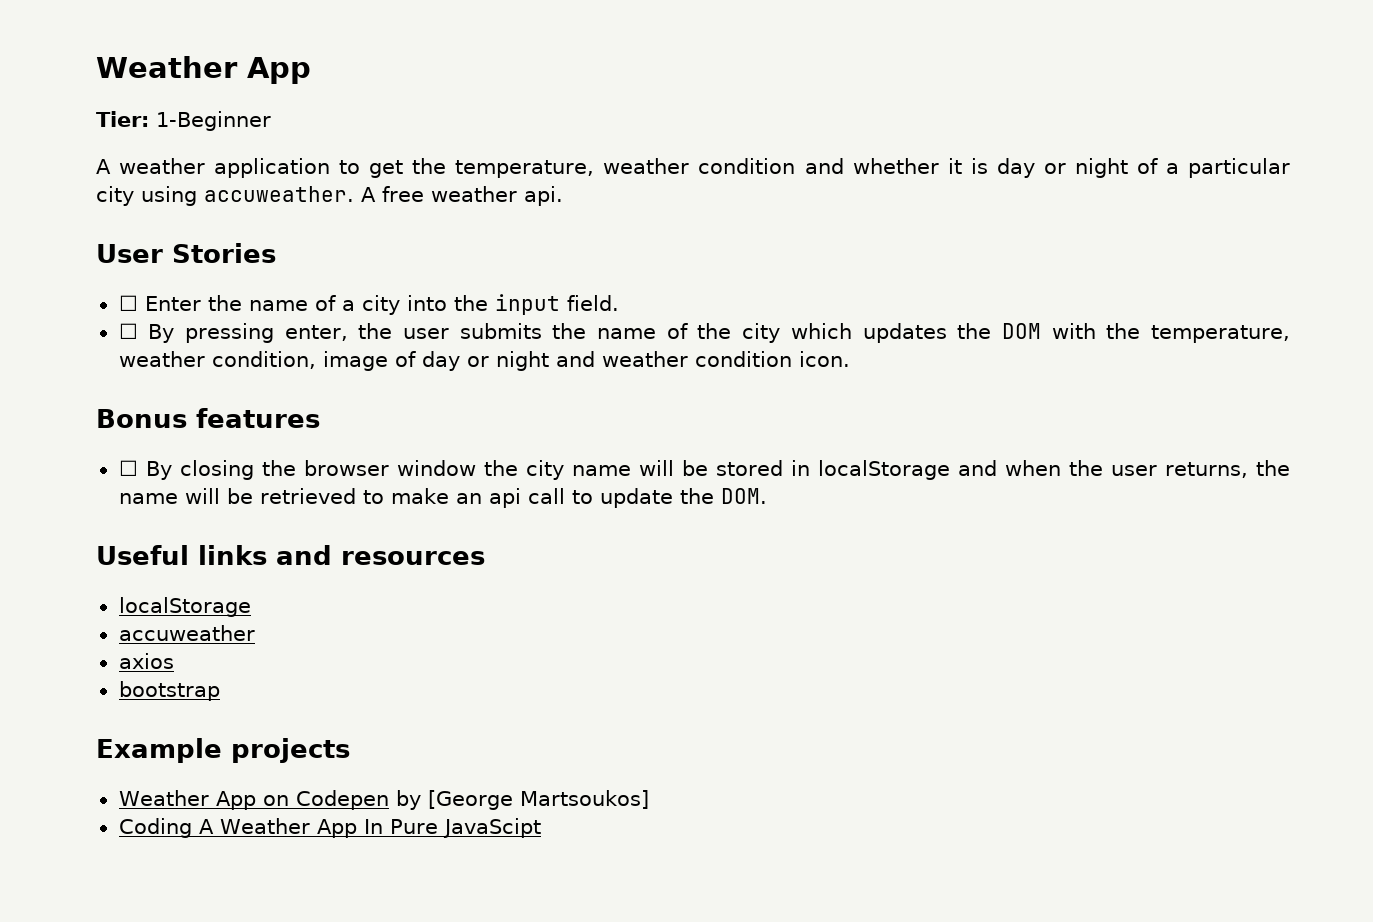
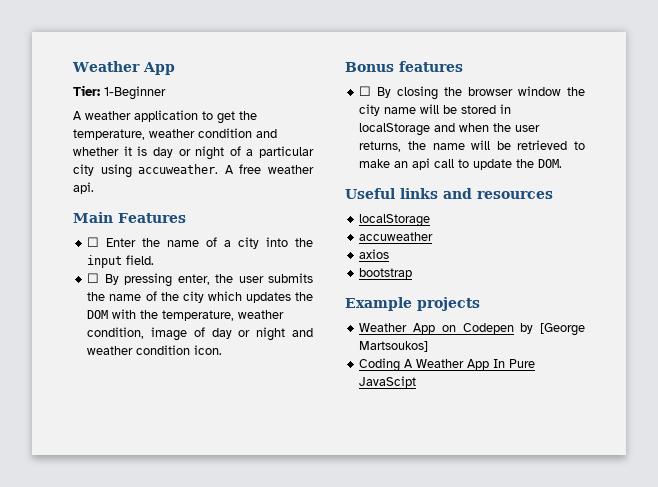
- User Stories
+ Main Features

